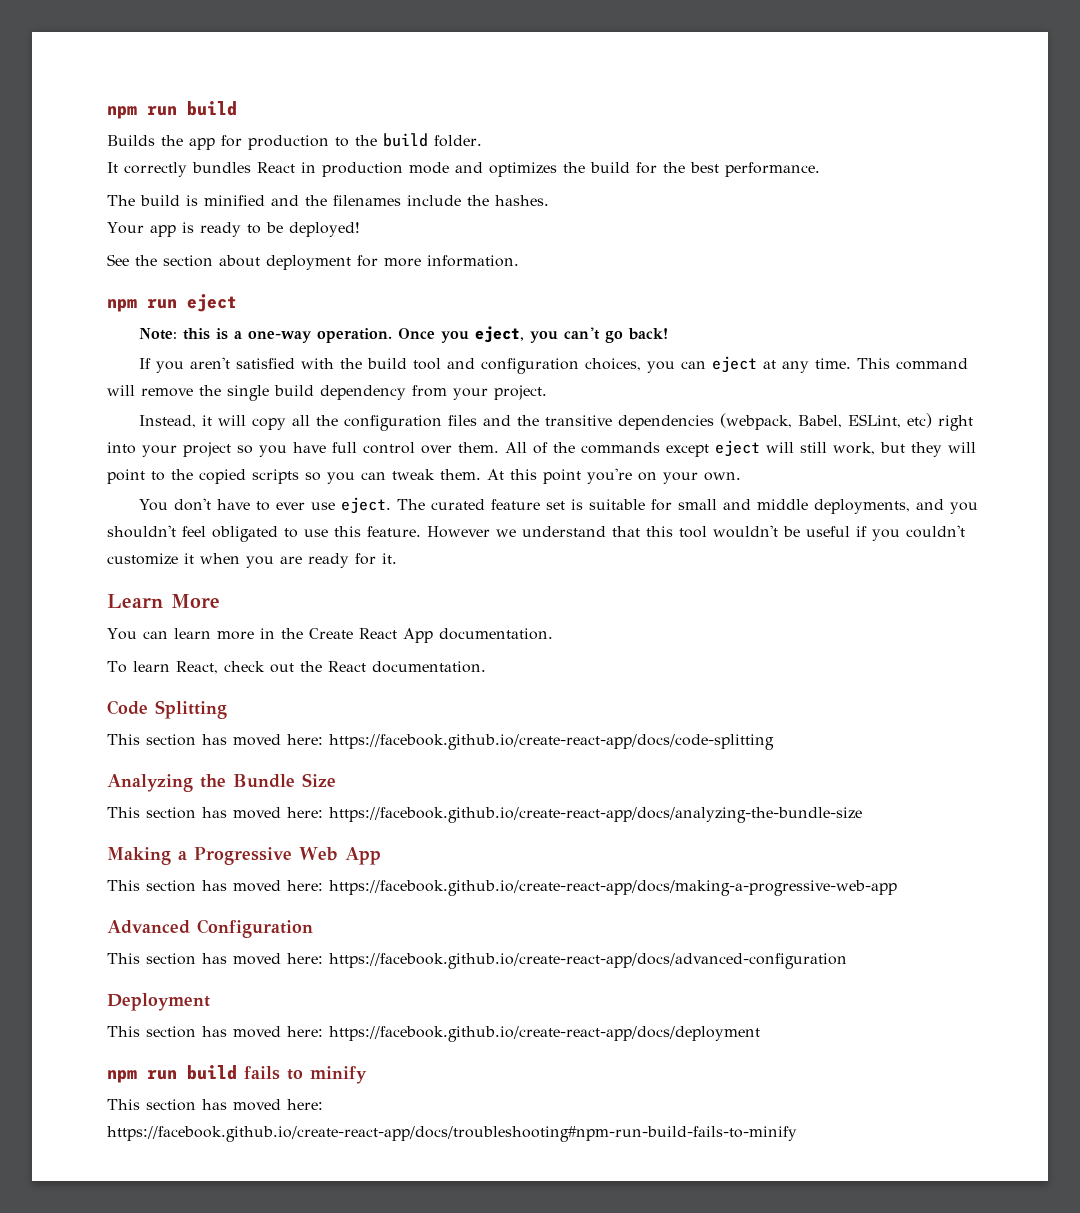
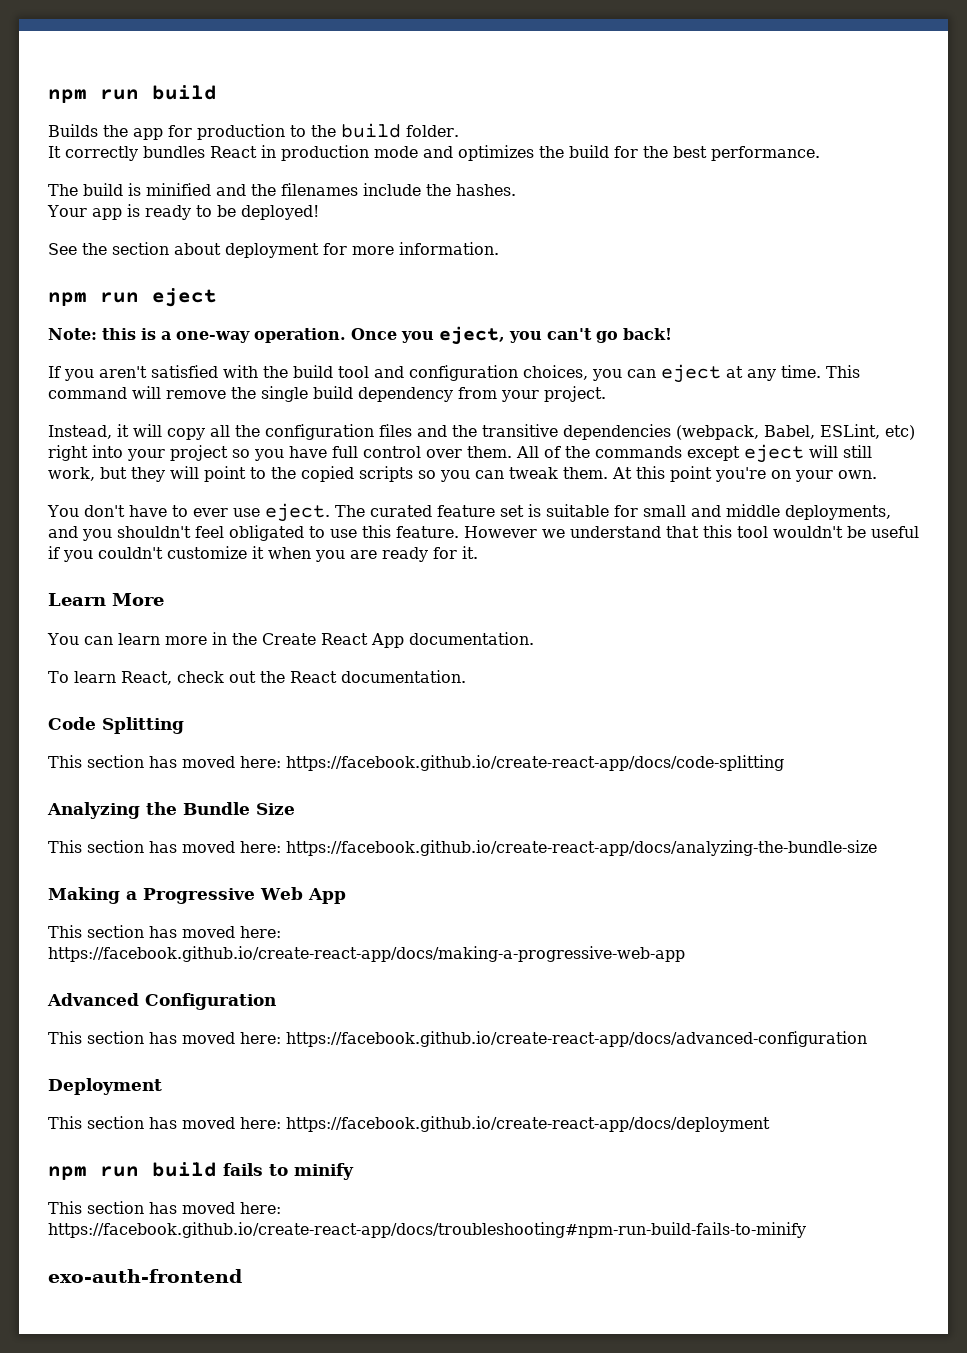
+ exo-auth-frontend

